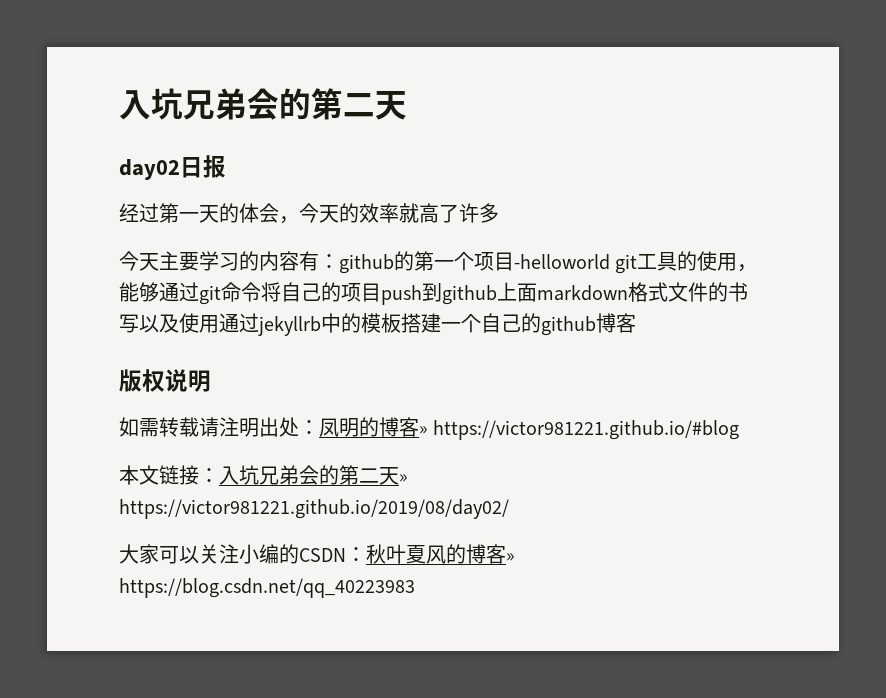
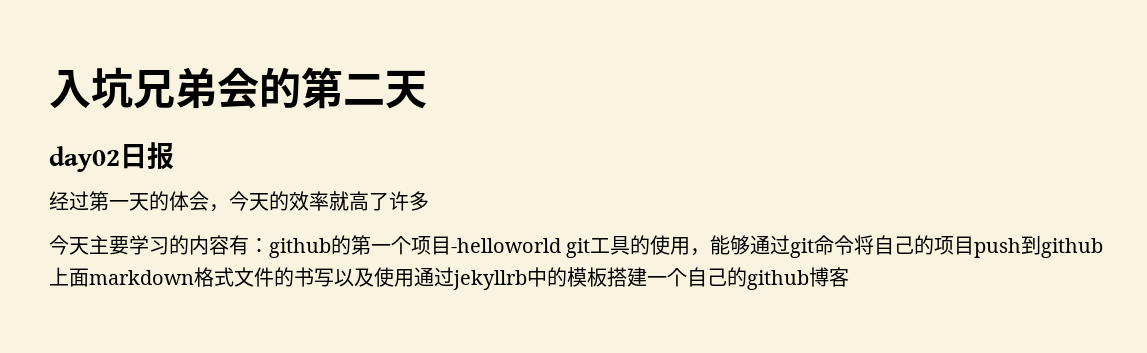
- 版权说明
- 如需转载请注明出处：凤明的博客» https://victor981221.github.io/#blog
- 本文链接：入坑兄弟会的第二天» https://victor981221.github.io/2019/08/day02/
- 大家可以关注小编的CSDN：秋叶夏风的博客» https://blog.csdn.net/qq_40223983

